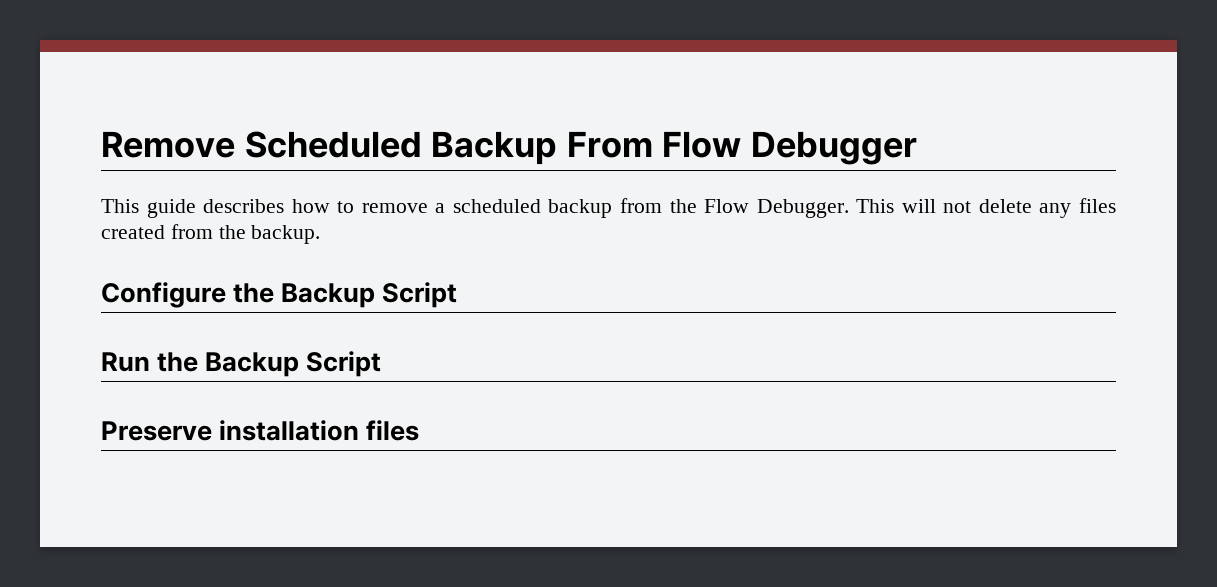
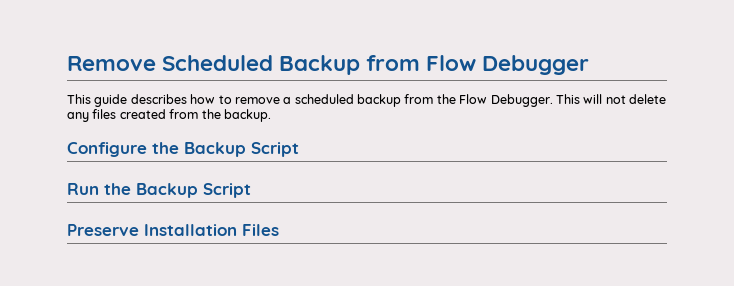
- Remove Scheduled Backup From Flow Debugger
+ Remove Scheduled Backup from Flow Debugger
- Preserve installation files
+ Preserve Installation Files

